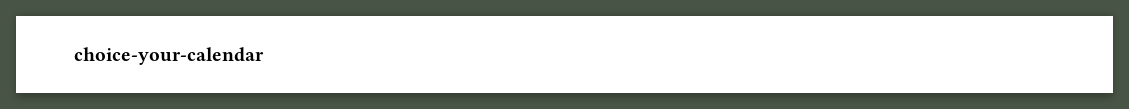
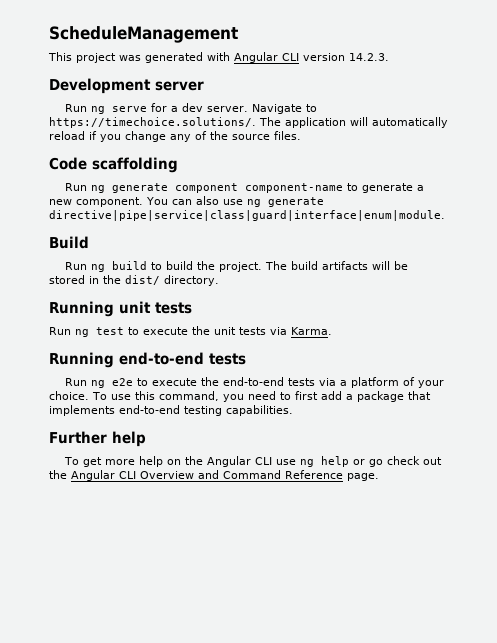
- choice-your-calendar
+ ScheduleManagement
+ This project was generated with Angular CLI version 14.2.3.
+ Development server
+ Run ng serve for a dev server. Navigate to https://timechoice.solutions/. The application will automatically reload if you change any of the source files.
+ Code scaffolding
+ Run ng generate component component-name to generate a new component. You can also use ng generate directive|pipe|service|class|guard|interface|enum|module.
+ Build
+ Run ng build to build the project. The build artifacts will be stored in the dist/ directory.
+ Running unit tests
+ Run ng test to execute the unit tests via Karma.
+ Running end-to-end tests
+ Run ng e2e to execute the end-to-end tests via a platform of your choice. To use this command, you need to first add a package that implements end-to-end testing capabilities.
+ Further help
+ To get more help on the Angular CLI use ng help or go check out the Angular CLI Overview and Command Reference page.

